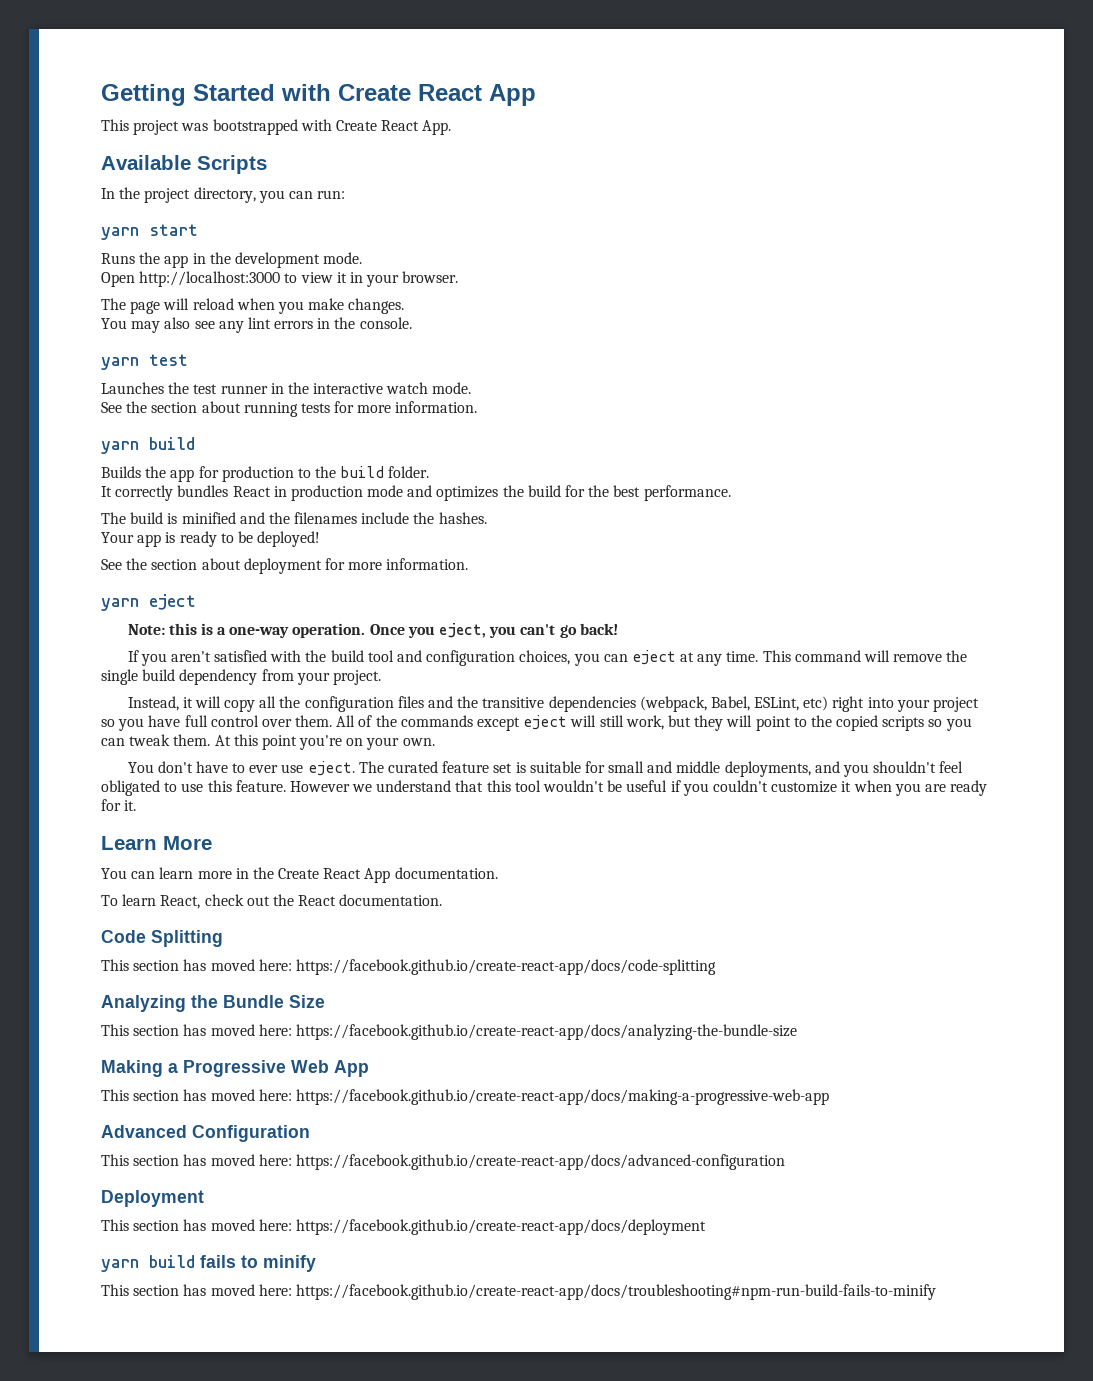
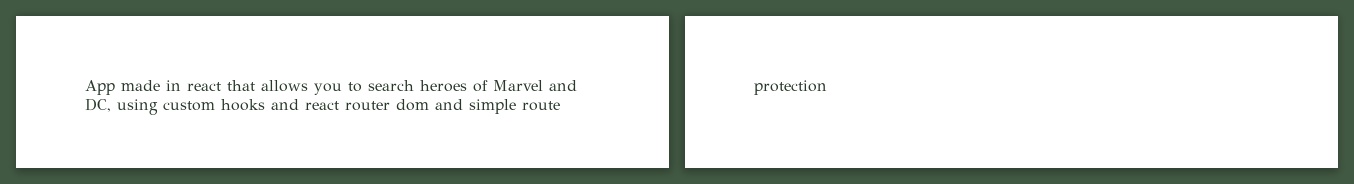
- Getting Started with Create React App
- This project was bootstrapped with Create React App.
- Available Scripts
- In the project directory, you can run:
- yarn start
- Runs the app in the development mode.
- Open http://localhost:3000 to view it in your browser.
- The page will reload when you make changes.
- You may also see any lint errors in the console.
- yarn test
- Launches the test runner in the interactive watch mode.
- See the section about running tests for more information.
- yarn build
- Builds the app for production to the build folder.
- It correctly bundles React in production mode and optimizes the build for the best performance.
- The build is minified and the filenames include the hashes.
- Your app is ready to be deployed!
- See the section about deployment for more information.
- yarn eject
- Note: this is a one-way operation. Once you eject, you can't go back!
- If you aren't satisfied with the build tool and configuration choices, you can eject at any time. This command will remove the single build dependency from your project.
- Instead, it will copy all the configuration files and the transitive dependencies (webpack, Babel, ESLint, etc) right into your project so you have full control over them. All of the commands except eject will still work, but they will point to the copied scripts so you can tweak them. At this point you're on your own.
- You don't have to ever use eject. The curated feature set is suitable for small and middle deployments, and you shouldn't feel obligated to use this feature. However we understand that this tool wouldn't be useful if you couldn't customize it when you are ready for it.
- Learn More
- You can learn more in the Create React App documentation.
- To learn React, check out the React documentation.
- Code Splitting
- This section has moved here: https://facebook.github.io/create-react-app/docs/code-splitting
- Analyzing the Bundle Size
- This section has moved here: https://facebook.github.io/create-react-app/docs/analyzing-the-bundle-size
- Making a Progressive Web App
- This section has moved here: https://facebook.github.io/create-react-app/docs/making-a-progressive-web-app
- Advanced Configuration
- This section has moved here: https://facebook.github.io/create-react-app/docs/advanced-configuration
- Deployment
- This section has moved here: https://facebook.github.io/create-react-app/docs/deployment
- yarn build fails to minify
- This section has moved here: https://facebook.github.io/create-react-app/docs/troubleshooting#npm-run-build-fails-to-minify
+ App made in react that allows you to search heroes of Marvel and DC, using custom hooks and react router dom and simple route protection

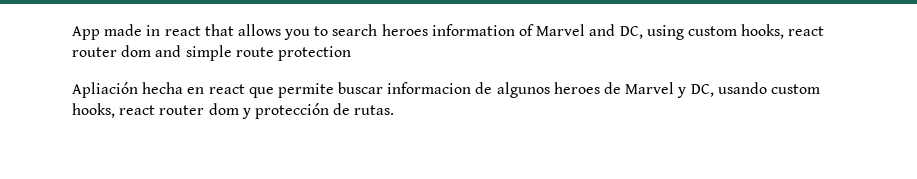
- App made in react that allows you to search heroes of Marvel and DC, using custom hooks and react router dom and simple route protection
+ App made in react that allows you to search heroes information of Marvel and DC, using custom hooks, react router dom and simple route protection
+ Apliación hecha en react que permite buscar informacion de algunos heroes de Marvel y DC, usando custom hooks, react router dom y protección de rutas.

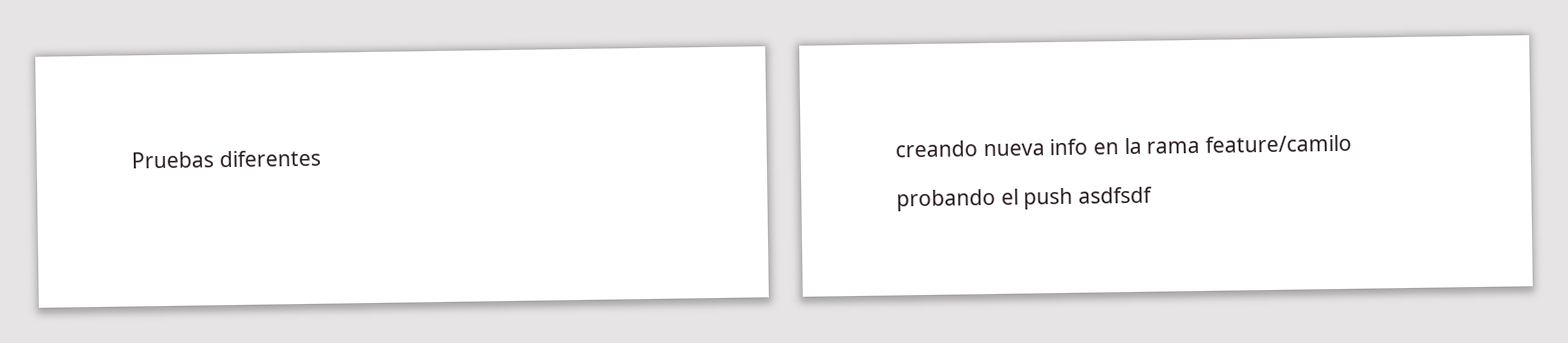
- App made in react that allows you to search heroes information of Marvel and DC, using custom hooks, react router dom and simple route protection
- Apliación hecha en react que permite buscar informacion de algunos heroes de Marvel y DC, usando custom hooks, react router dom y protección de rutas.
+ Pruebas diferentes
+ creando nueva info en la rama feature/camilo
+ probando el push asdfsdf

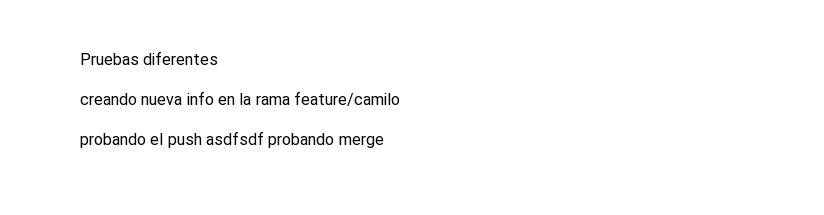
- probando el push asdfsdf
+ probando el push asdfsdf probando merge

